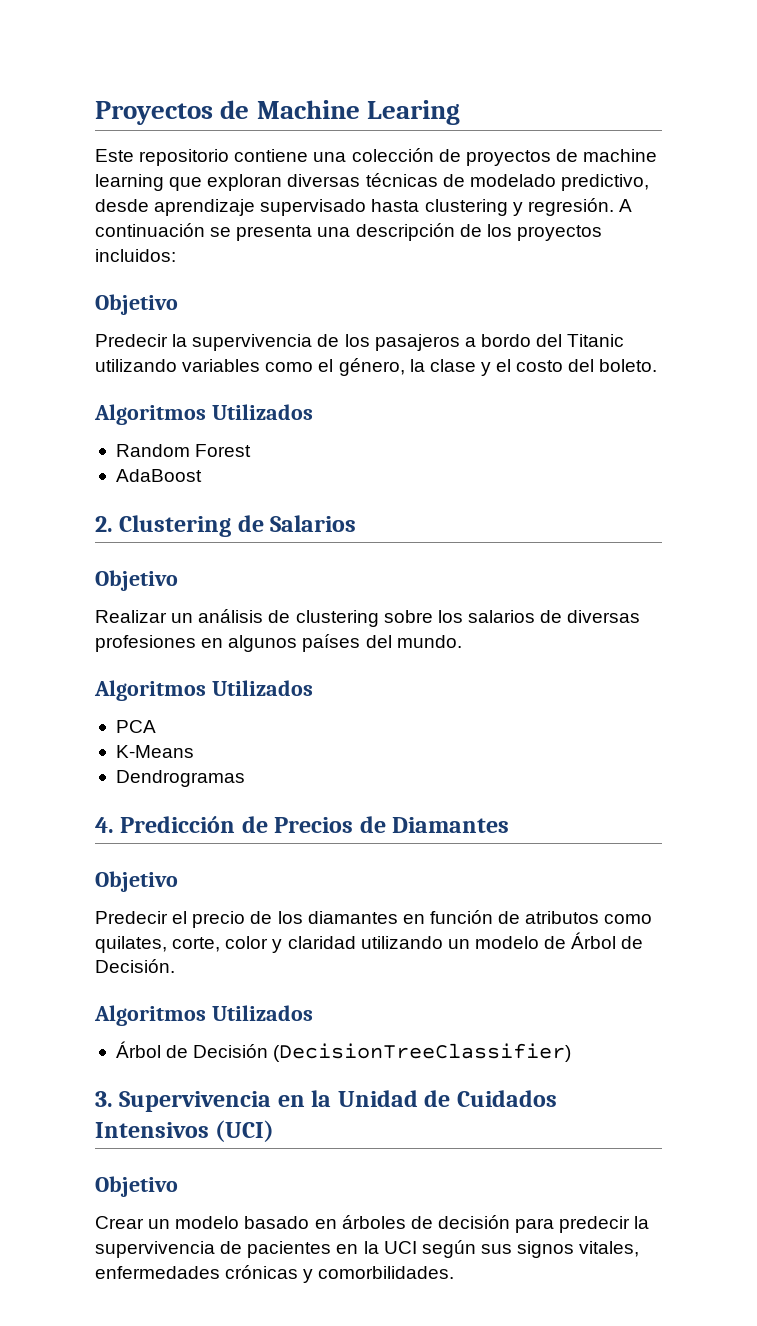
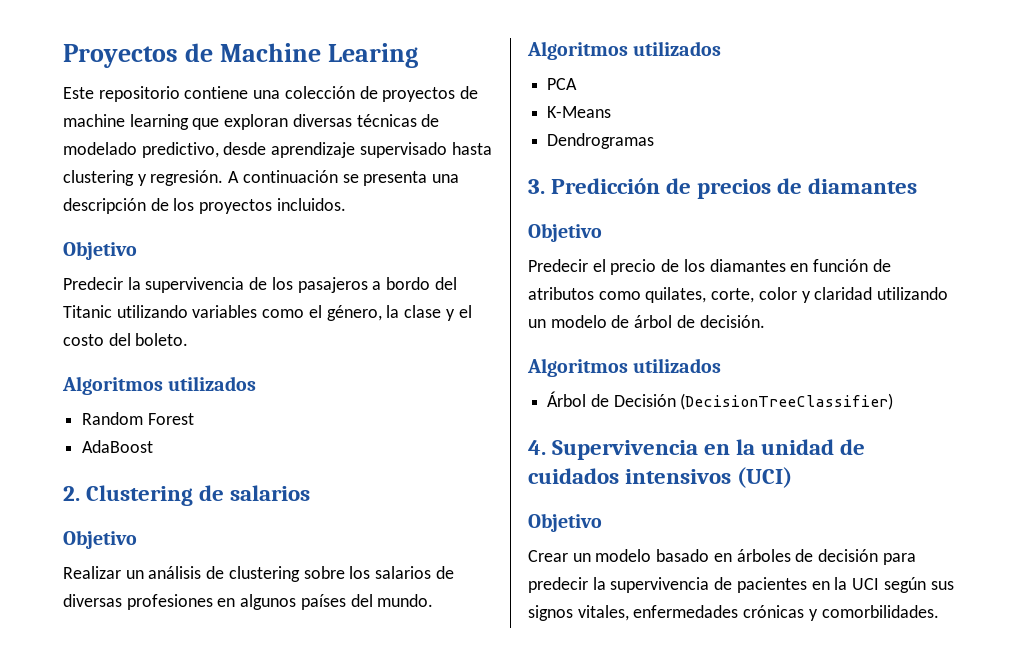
- A continuación se presenta una descripción de los proyectos incluidos:
+ A continuación se presenta una descripción de los proyectos incluidos.
  Predecir la supervivencia de los pasajeros a bordo del Titanic utilizando variables como el género, la clase y el costo del boleto.
- Algoritmos Utilizados
+ Algoritmos utilizados
- 2. Clustering de Salarios
+ 2. Clustering de salarios
  Realizar un análisis de clustering sobre los salarios de diversas profesiones en algunos países del mundo.
- Algoritmos Utilizados
+ Algoritmos utilizados
- 4. Predicción de Precios de Diamantes
+ 3. Predicción de precios de diamantes
- Predecir el precio de los diamantes en función de atributos como quilates, corte, color y claridad utilizando un modelo de Árbol de Decisión.
- Algoritmos Utilizados
+ Predecir el precio de los diamantes en función de atributos como quilates, corte, color y claridad utilizando un modelo de árbol de decisión.
+ Algoritmos utilizados
- 3. Supervivencia en la Unidad de Cuidados Intensivos (UCI)
+ 4. Supervivencia en la unidad de cuidados intensivos (UCI)

